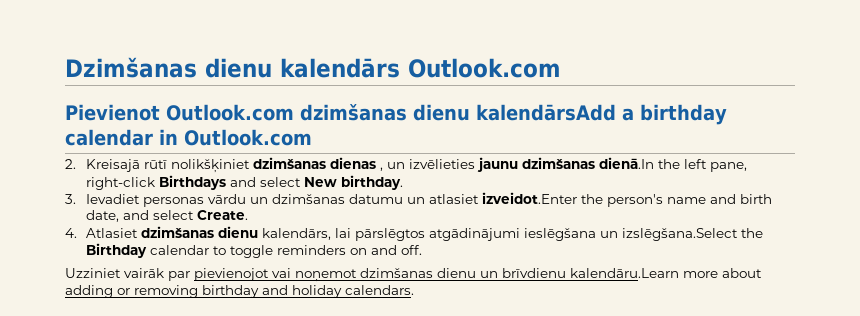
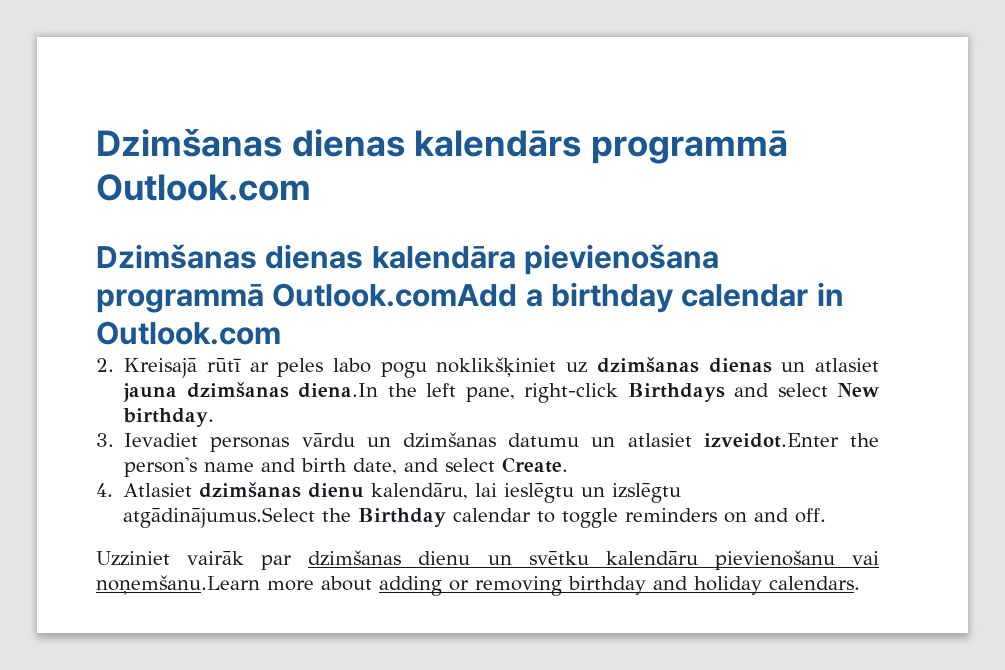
- Dzimšanas dienu kalendārs Outlook.com
- Pievienot Outlook.com dzimšanas dienu kalendārsAdd a birthday calendar in Outlook.com
+ Dzimšanas dienas kalendārs programmā Outlook.com
+ Dzimšanas dienas kalendāra pievienošana programmā Outlook.comAdd a birthday calendar in Outlook.com
- 2. Kreisajā rūtī nolikšķiniet dzimšanas dienas , un izvēlieties jaunu dzimšanas dienā.In the left pane, right-click Birthdays and select New birthday.
+ 2. Kreisajā rūtī ar peles labo pogu noklikšķiniet uz dzimšanas dienas un atlasiet jauna dzimšanas diena.In the left pane, right-click Birthdays and select New birthday.
- 4. Atlasiet dzimšanas dienu kalendārs, lai pārslēgtos atgādinājumi ieslēgšana un izslēgšana.Select the Birthday calendar to toggle reminders on and off.
+ 4. Atlasiet dzimšanas dienu kalendāru, lai ieslēgtu un izslēgtu atgādinājumus.Select the Birthday calendar to toggle reminders on and off.
- Uzziniet vairāk par pievienojot vai noņemot dzimšanas dienu un brīvdienu kalendāru.Learn more about adding or removing birthday and holiday calendars.
+ Uzziniet vairāk par dzimšanas dienu un svētku kalendāru pievienošanu vai noņemšanu.Learn more about adding or removing birthday and holiday calendars.

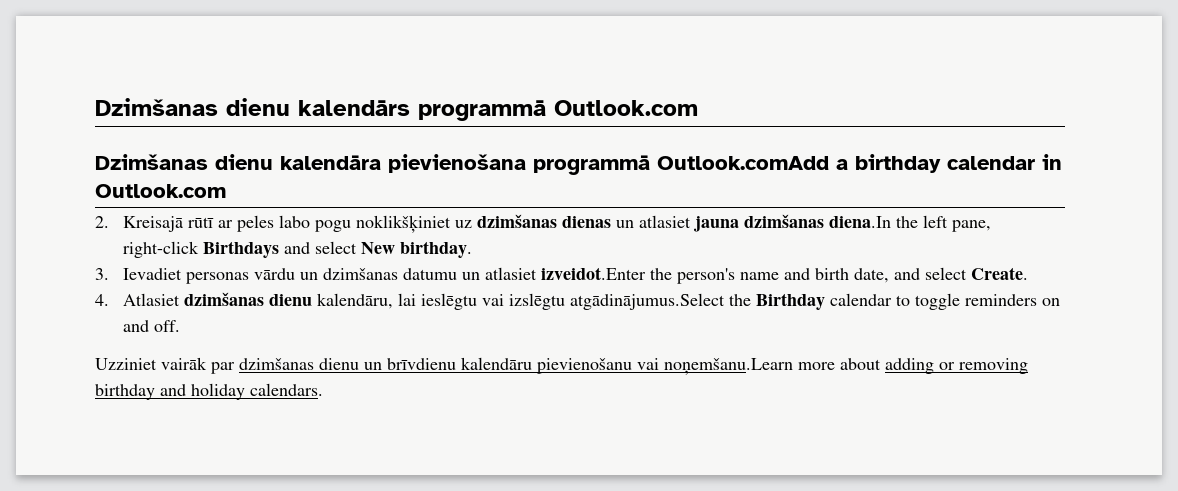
- Dzimšanas dienas kalendārs programmā Outlook.com
+ Dzimšanas dienu kalendārs programmā Outlook.com
- Dzimšanas dienas kalendāra pievienošana programmā Outlook.comAdd a birthday calendar in Outlook.com
+ Dzimšanas dienu kalendāra pievienošana programmā Outlook.comAdd a birthday calendar in Outlook.com
- 4. Atlasiet dzimšanas dienu kalendāru, lai ieslēgtu un izslēgtu atgādinājumus.Select the Birthday calendar to toggle reminders on and off.
+ 4. Atlasiet dzimšanas dienu kalendāru, lai ieslēgtu vai izslēgtu atgādinājumus.Select the Birthday calendar to toggle reminders on and off.
- Uzziniet vairāk par dzimšanas dienu un svētku kalendāru pievienošanu vai noņemšanu.Learn more about adding or removing birthday and holiday calendars.
+ Uzziniet vairāk par dzimšanas dienu un brīvdienu kalendāru pievienošanu vai noņemšanu.Learn more about adding or removing birthday and holiday calendars.

